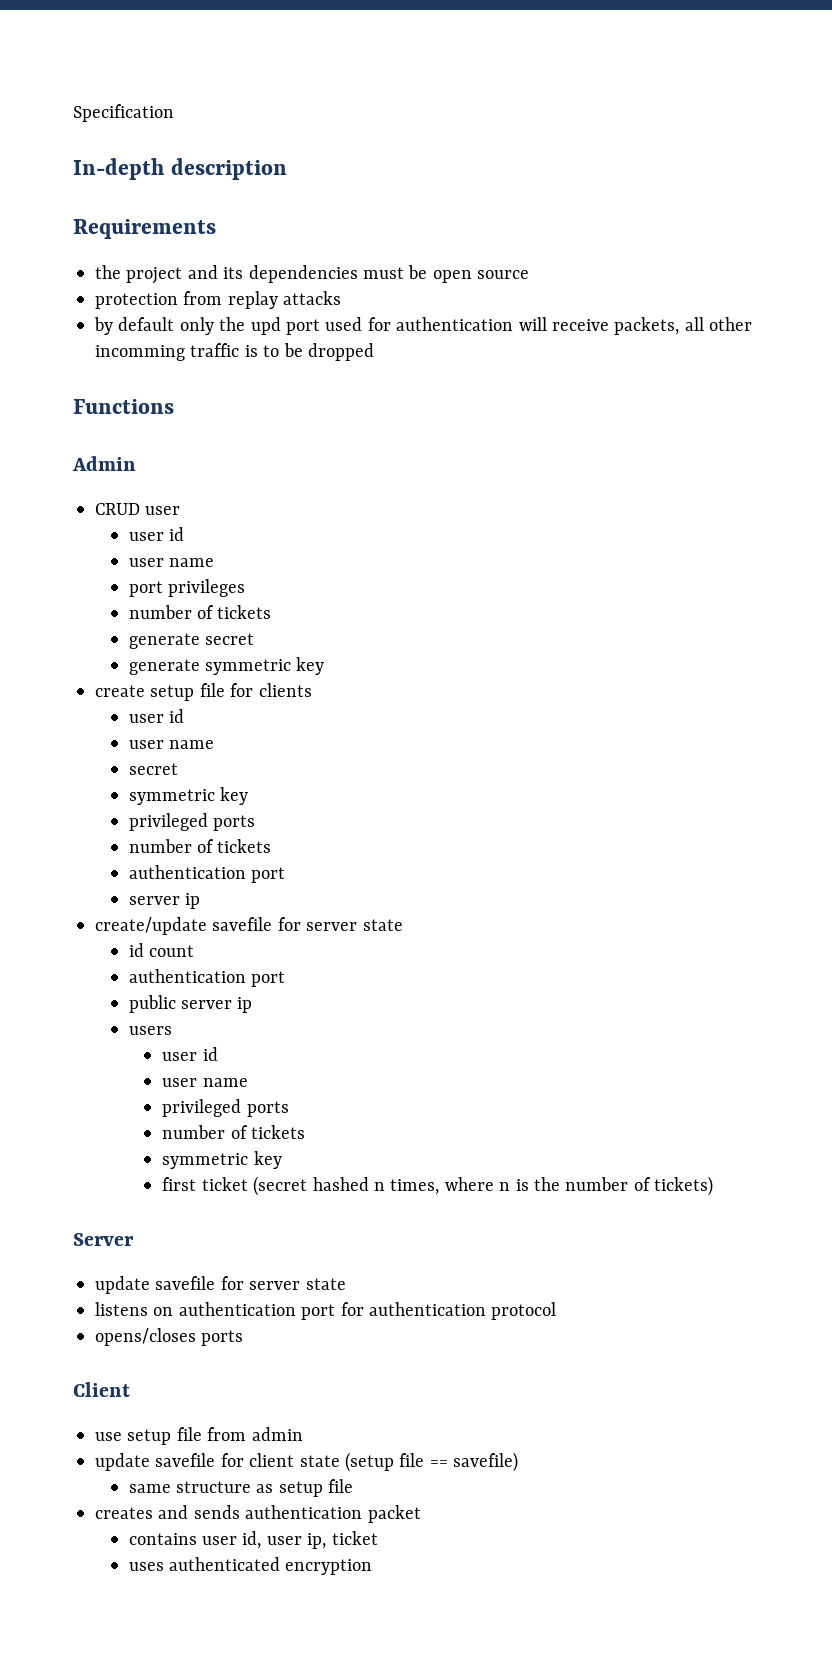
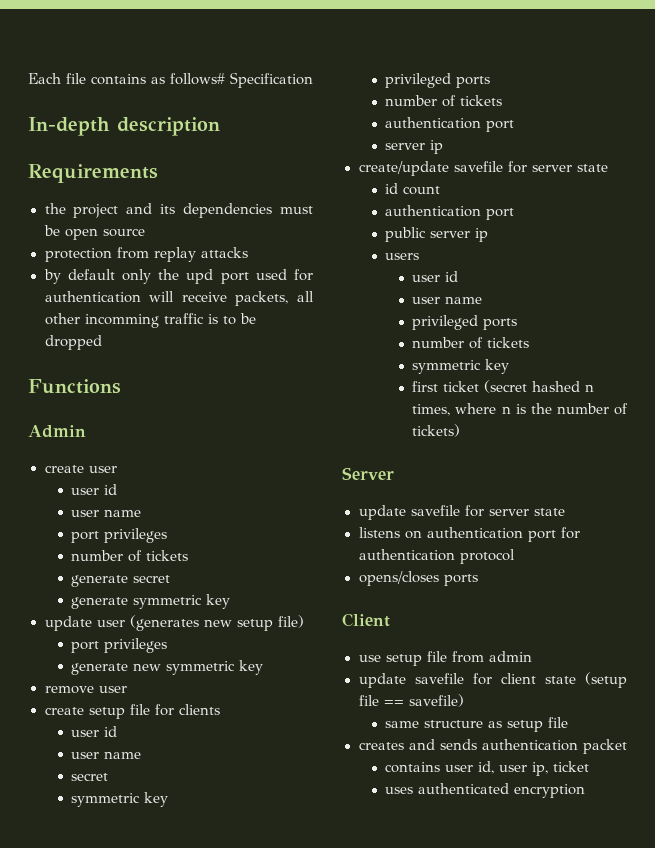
- Specification
+ Each file contains as follows# Specification
- CRUD user
+ create user
+ update user (generates new setup file)
+ port privileges
+ generate new symmetric key
+ remove user

